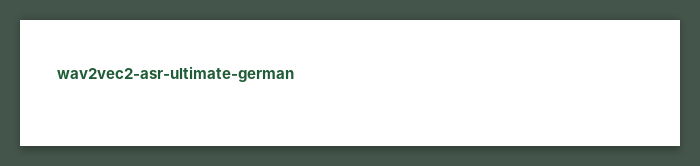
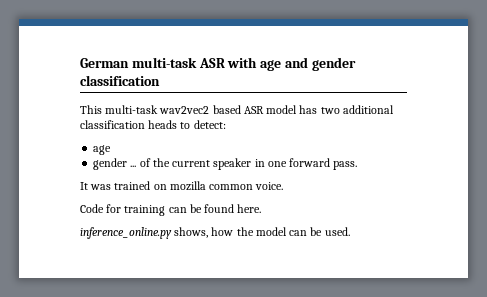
- wav2vec2-asr-ultimate-german
+ German multi-task ASR with age and gender classification
+ This multi-task wav2vec2 based ASR model has two additional classification heads to detect:
+ age
+ gender ... of the current speaker in one forward pass.
+ It was trained on mozilla common voice.
+ Code for training can be found here.
+ inference_online.py shows, how the model can be used.

